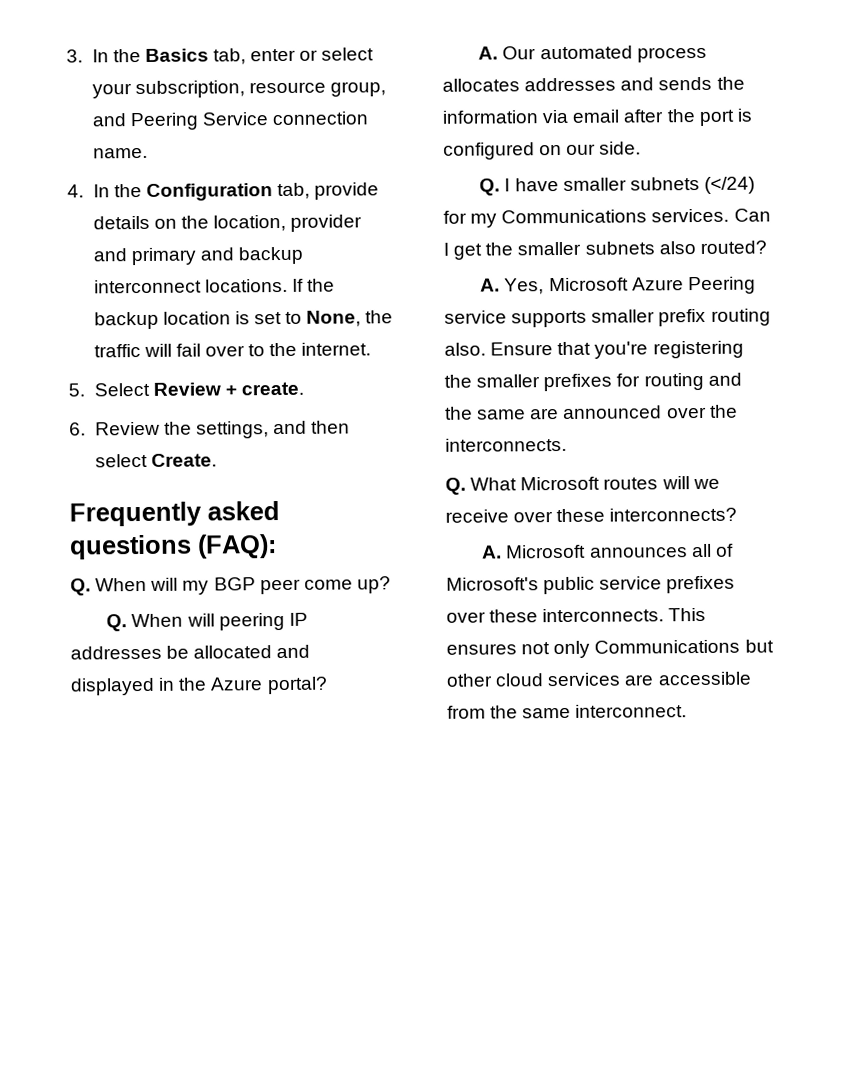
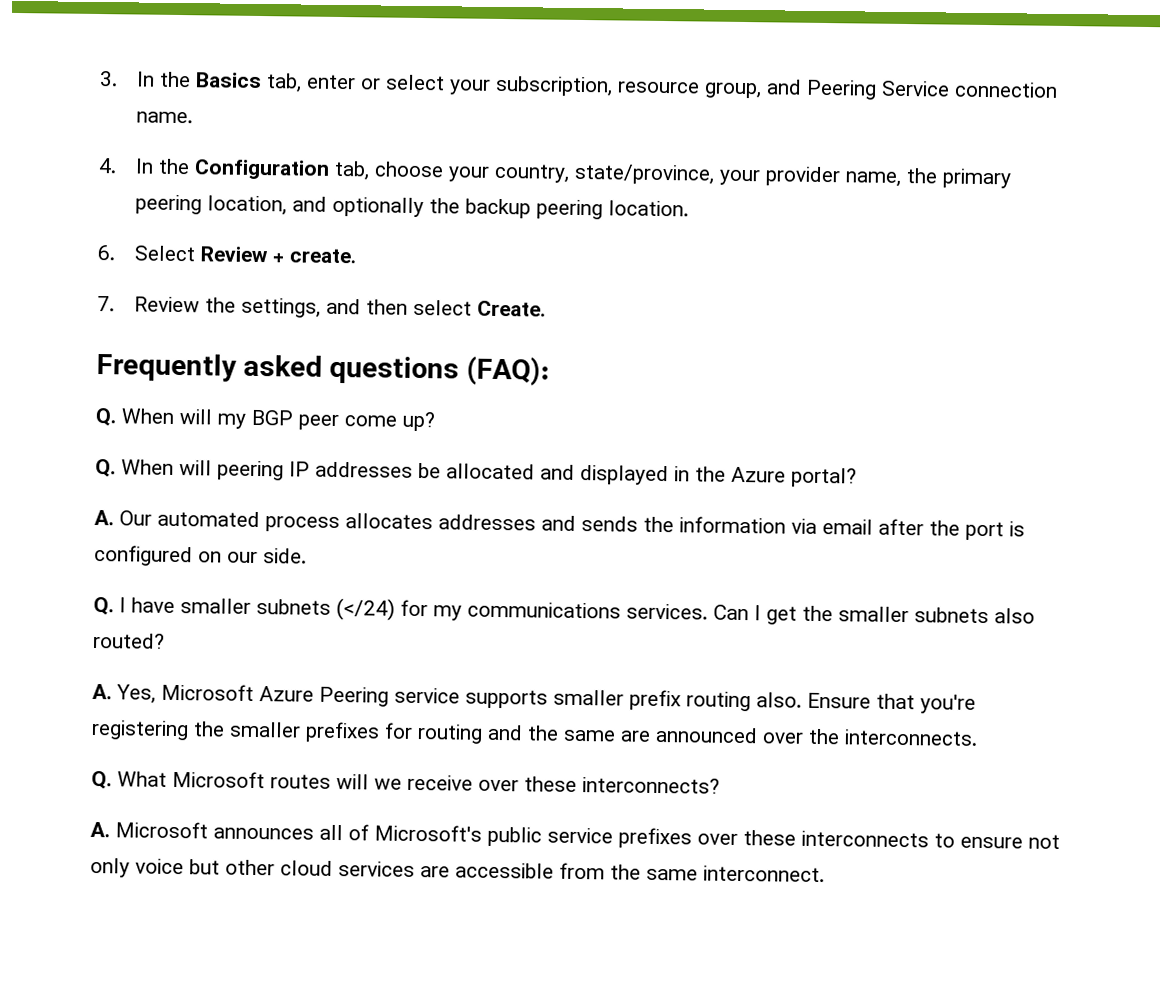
- 4. In the Configuration tab, provide details on the location, provider and primary and backup interconnect locations. If the backup location is set to None, the traffic will fail over to the internet.
- 5. Select Review + create.
+ 4. In the Configuration tab, choose your country, state/province, your provider name, the primary peering location, and optionally the backup peering location.
+ 6. Select Review + create.
- 6. Review the settings, and then select Create.
+ 7. Review the settings, and then select Create.
- Q. I have smaller subnets (</24) for my Communications services.
+ Q. I have smaller subnets (</24) for my communications services.
- A. Microsoft announces all of Microsoft's public service prefixes over these interconnects. This ensures not only Communications but other cloud services are accessible from the same interconnect.
+ A. Microsoft announces all of Microsoft's public service prefixes over these interconnects to ensure not only voice but other cloud services are accessible from the same interconnect.

